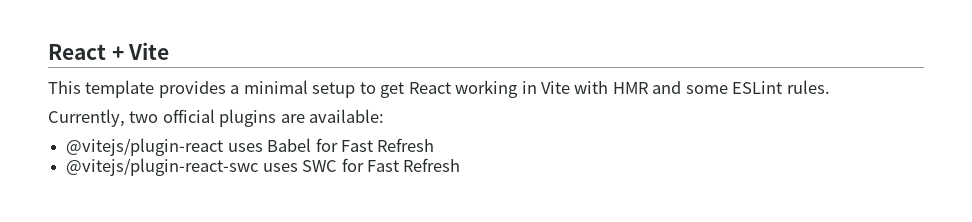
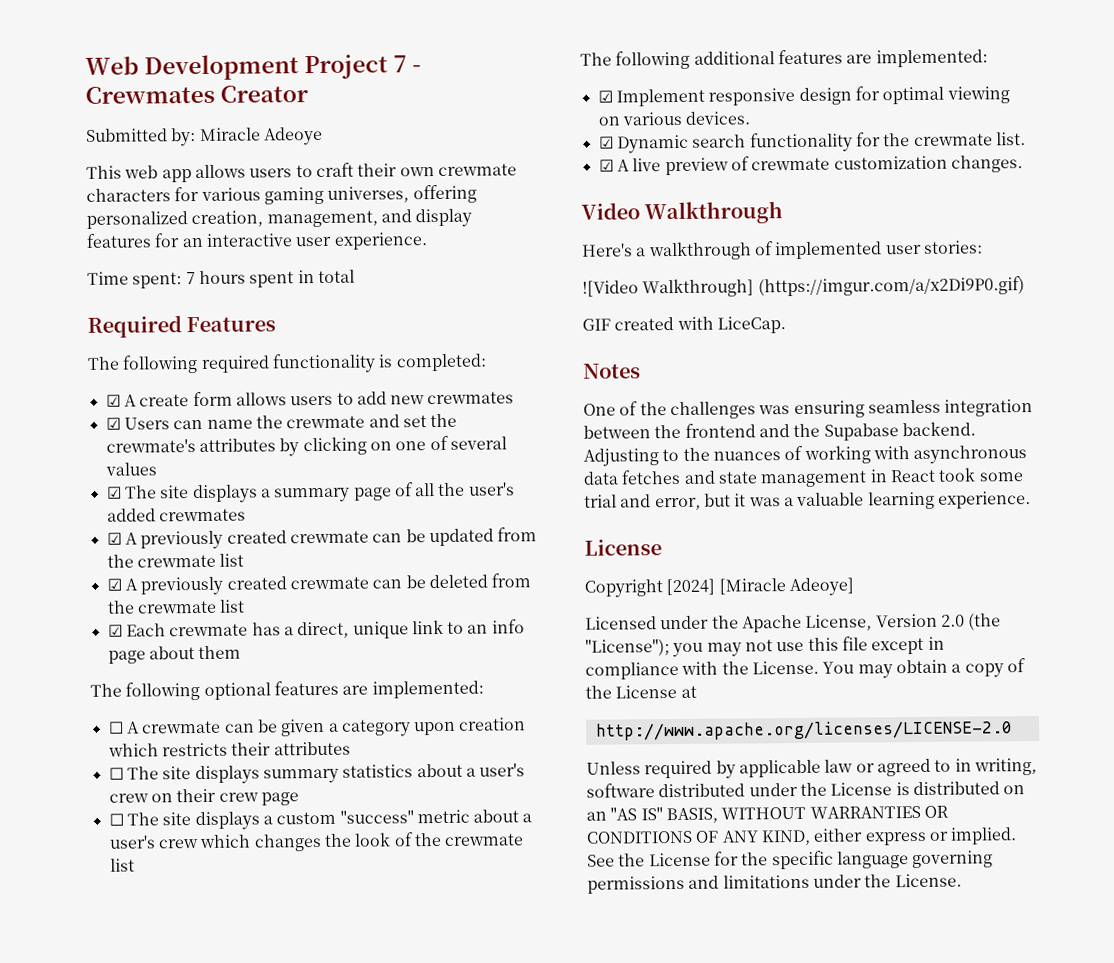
- React + Vite
- This template provides a minimal setup to get React working in Vite with HMR and some ESLint rules.
- Currently, two official plugins are available:
- @vitejs/plugin-react uses Babel for Fast Refresh
- @vitejs/plugin-react-swc uses SWC for Fast Refresh
+ Web Development Project 7 - Crewmates Creator
+ Submitted by: Miracle Adeoye
+ This web app allows users to craft their own crewmate characters for various gaming universes, offering personalized creation, management, and display features for an interactive user experience.
+ Time spent: 7 hours spent in total
+ Required Features
+ The following required functionality is completed:
+ ☑ A create form allows users to add new crewmates
+ ☑ Users can name the crewmate and set the crewmate's attributes by clicking on one of several values
+ ☑ The site displays a summary page of all the user's added crewmates
+ ☑ A previously created crewmate can be updated from the crewmate list
+ ☑ A previously created crewmate can be deleted from the crewmate list
+ ☑ Each crewmate has a direct, unique link to an info page about them
+ The following optional features are implemented:
+ ☐ A crewmate can be given a category upon creation which restricts their attributes
+ ☐ The site displays summary statistics about a user's crew on their crew page
+ ☐ The site displays a custom "success" metric about a user's crew which changes the look of the crewmate list
+ The following additional features are implemented:
+ ☑ Implement responsive design for optimal viewing on various devices.
+ ☑ Dynamic search functionality for the crewmate list.
+ ☑ A live preview of crewmate customization changes.
+ Video Walkthrough
+ Here's a walkthrough of implemented user stories:
+ ![Video Walkthrough] (https://imgur.com/a/x2Di9P0.gif)
+ GIF created with LiceCap.
+ Notes
+ One of the challenges was ensuring seamless integration between the frontend and the Supabase backend. Adjusting to the nuances of working with asynchronous data fetches and state management in React took some trial and error, but it was a valuable learning experience.
+ License
+ Copyright [2024] [Miracle Adeoye]
+ Licensed under the Apache License, Version 2.0 (the "License"); you may not use this file except in compliance with the License. You may obtain a copy of the License at
+ http://www.apache.org/licenses/LICENSE-2.0
+ Unless required by applicable law or agreed to in writing, software distributed under the License is distributed on an "AS IS" BASIS, WITHOUT WARRANTIES OR CONDITIONS OF ANY KIND, either express or implied. See the License for the specific language governing permissions and limitations under the License.

